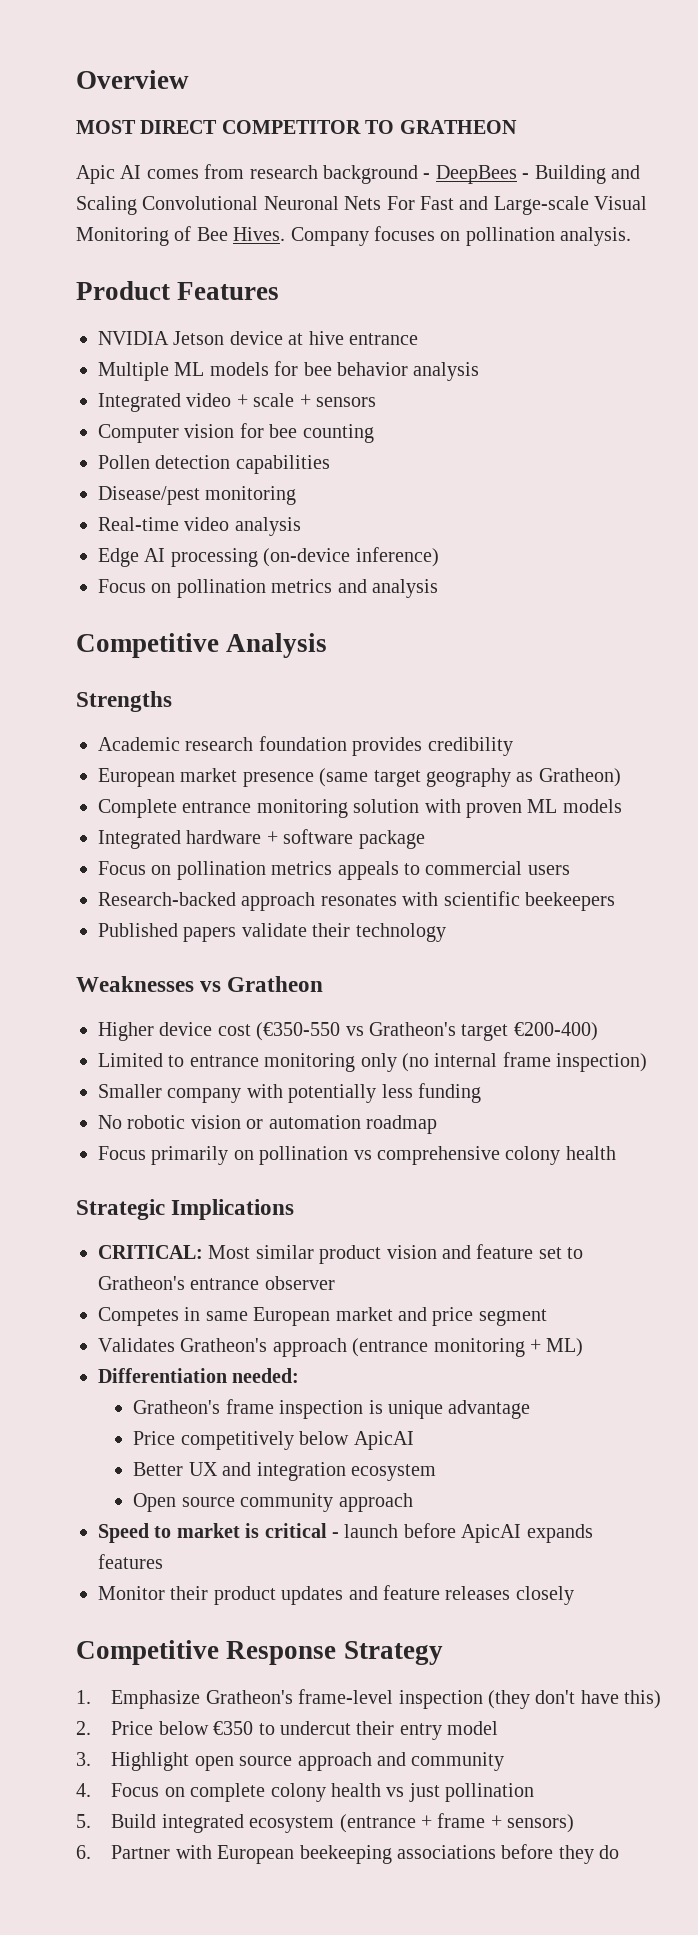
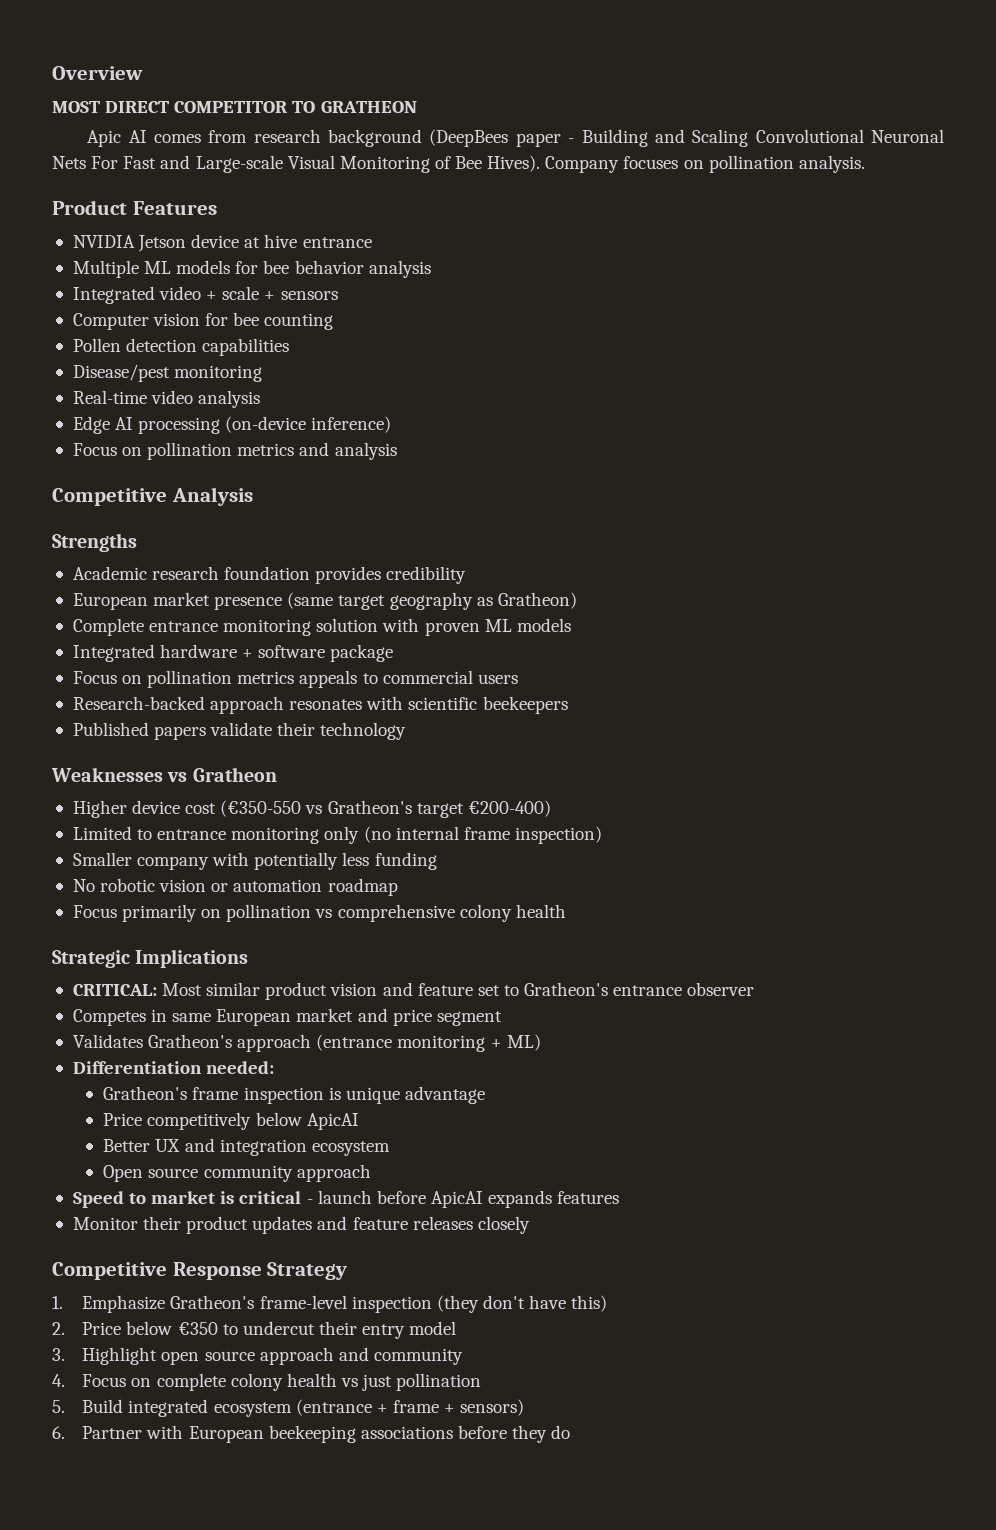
- Apic AI comes from research background - DeepBees - Building and Scaling Convolutional Neuronal Nets For Fast and Large-scale Visual Monitoring of Bee Hives.
+ Apic AI comes from research background (DeepBees paper - Building and Scaling Convolutional Neuronal Nets For Fast and Large-scale Visual Monitoring of Bee Hives).

